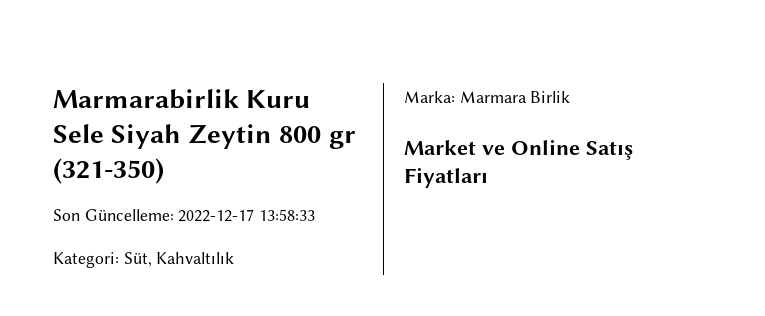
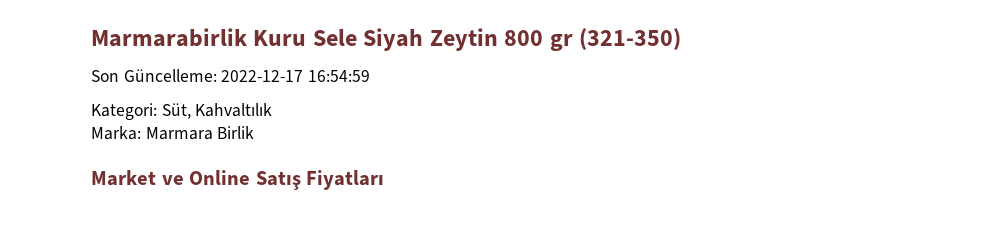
- Son Güncelleme: 2022-12-17 13:58:33
+ Son Güncelleme: 2022-12-17 16:54:59

